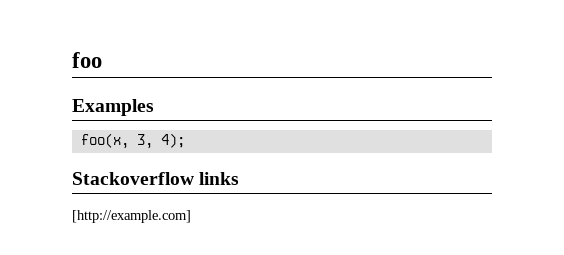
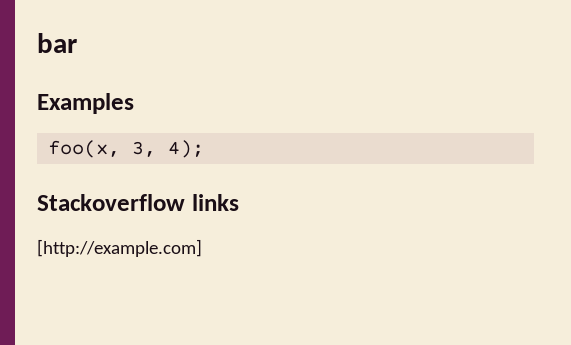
- foo
+ bar

